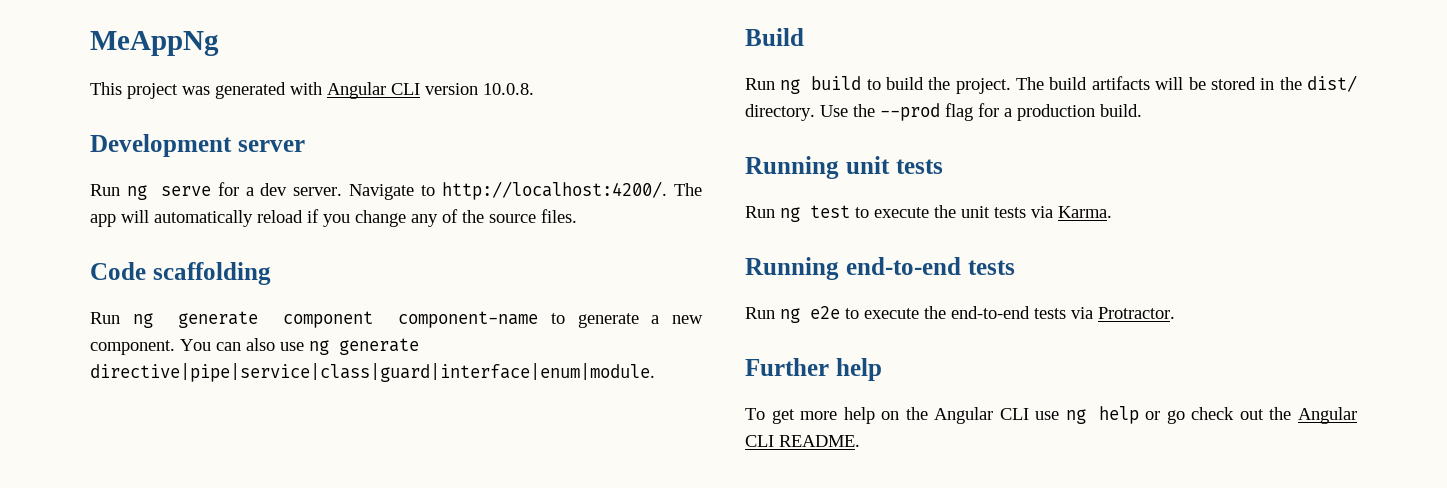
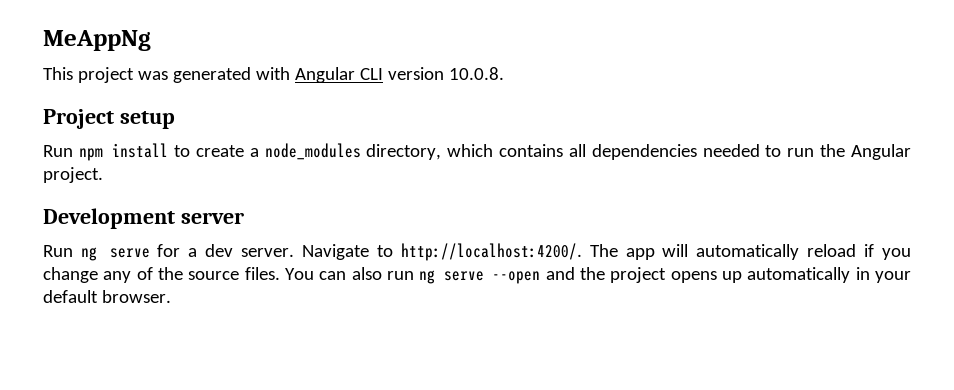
+ Project setup
+ Run npm install to create a node_modules directory, which contains all dependencies needed to run the Angular project.
- The app will automatically reload if you change any of the source files.
- Code scaffolding
- Run ng generate component component-name to generate a new component. You can also use ng generate directive|pipe|service|class|guard|interface|enum|module.
- Build
- Run ng build to build the project. The build artifacts will be stored in the dist/ directory. Use the --prod flag for a production build.
- Running unit tests
- Run ng test to execute the unit tests via Karma.
- Running end-to-end tests
- Run ng e2e to execute the end-to-end tests via Protractor.
- Further help
- To get more help on the Angular CLI use ng help or go check out the Angular CLI README.
+ The app will automatically reload if you change any of the source files. You can also run ng serve --open and the project opens up automatically in your default browser.

